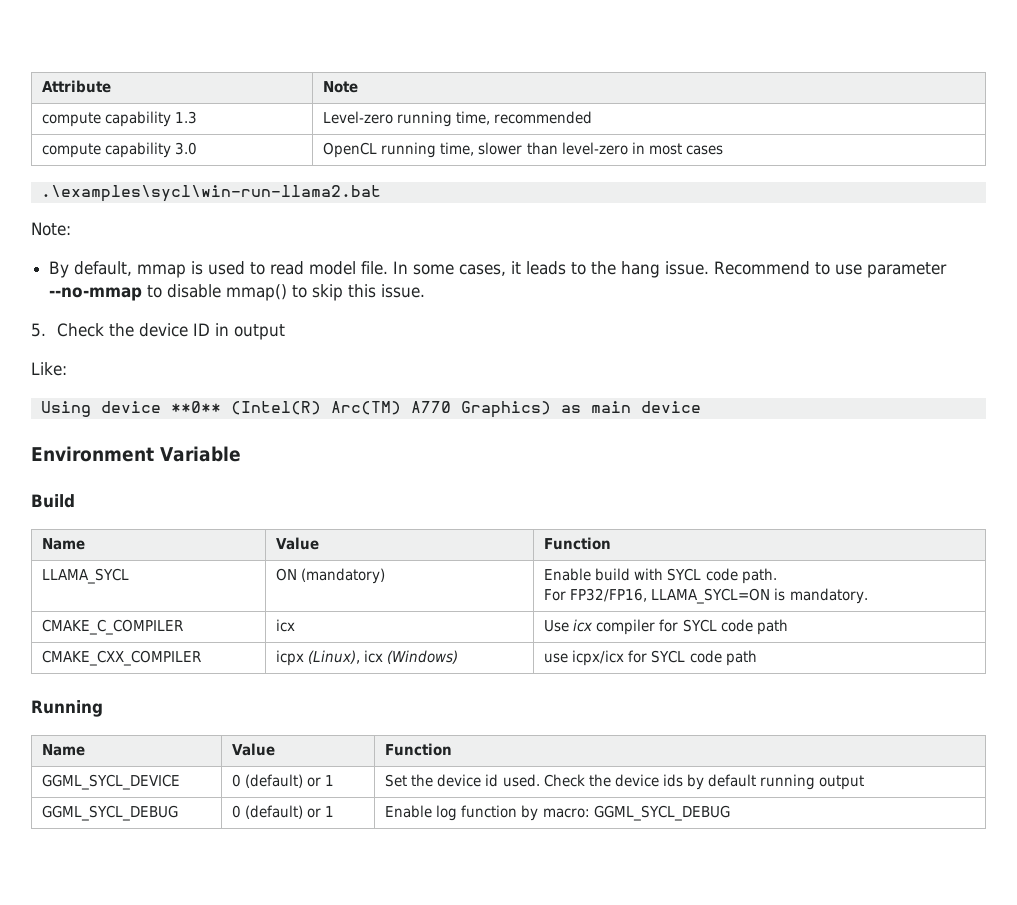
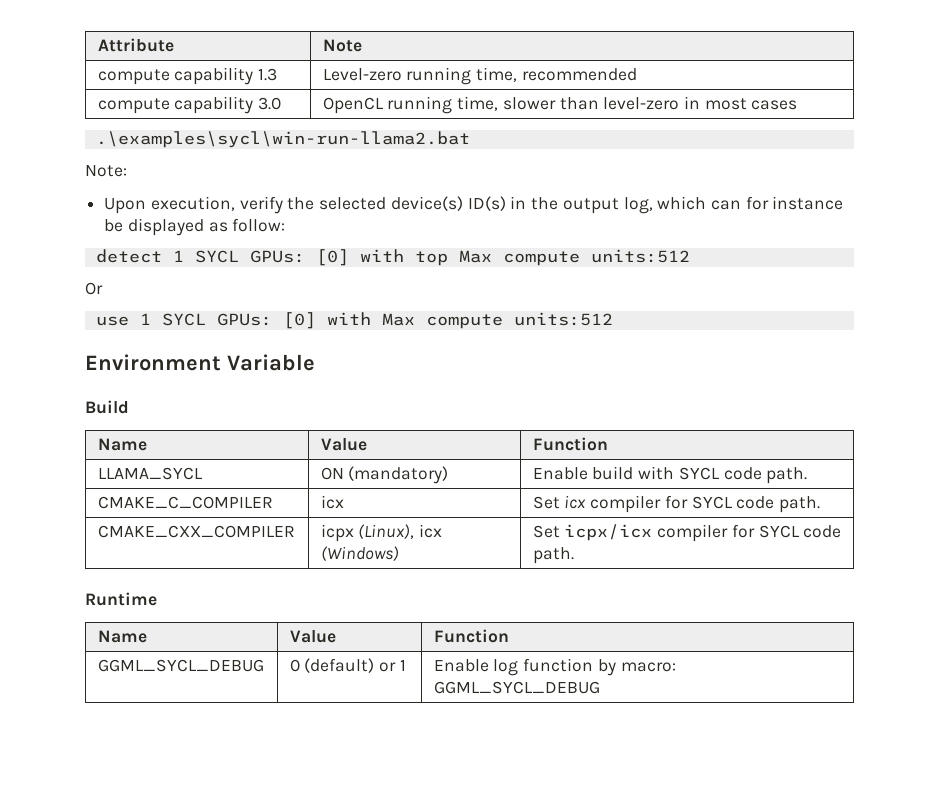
- By default, mmap is used to read model file. In some cases, it leads to the hang issue. Recommend to use parameter --no-mmap to disable mmap() to skip this issue.
- 5. Check the device ID in output
- Like:
- Using device **0** (Intel(R) Arc(TM) A770 Graphics) as main device
+ Upon execution, verify the selected device(s) ID(s) in the output log, which can for instance be displayed as follow:
+ detect 1 SYCL GPUs: [0] with top Max compute units:512
+ Or
+ use 1 SYCL GPUs: [0] with Max compute units:512
  LLAMA_SYCL | ON (mandatory) | Enable build with SYCL code path.
- For FP32/FP16, LLAMA_SYCL=ON is mandatory.
- CMAKE_C_COMPILER | icx | Use icx compiler for SYCL code path
+ CMAKE_C_COMPILER | icx | Set icx compiler for SYCL code path.
- CMAKE_CXX_COMPILER | icpx (Linux), icx (Windows) | use icpx/icx for SYCL code path
- Running
+ CMAKE_CXX_COMPILER | icpx (Linux), icx (Windows) | Set icpx/icx compiler for SYCL code path.
+ Runtime
  Name | Value | Function
- GGML_SYCL_DEVICE | 0 (default) or 1 | Set the device id used. Check the device ids by default running output

